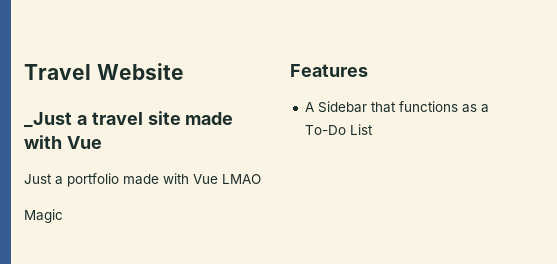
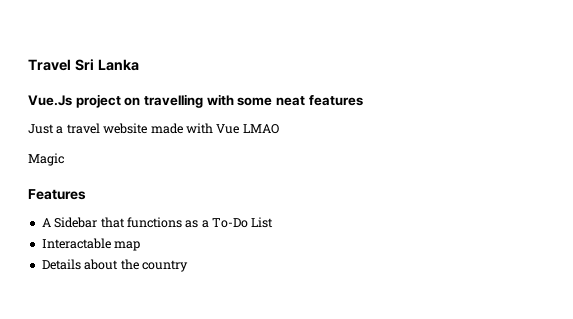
- Travel Website
- _Just a travel site made with Vue
+ Travel Sri Lanka
+ Vue.Js project on travelling with some neat features
- Just a portfolio made with Vue LMAO
+ Just a travel website made with Vue LMAO
+ Interactable map
+ Details about the country

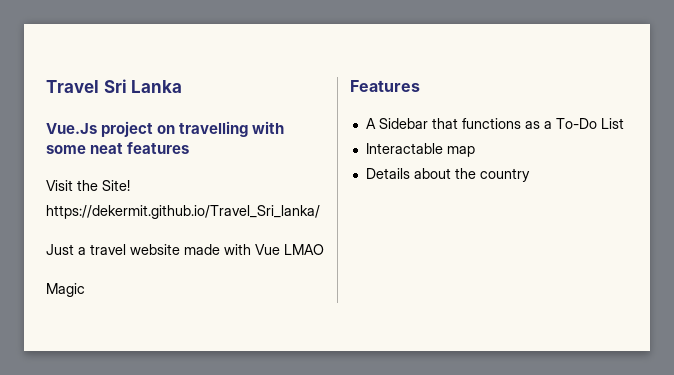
+ Visit the Site! https://dekermit.github.io/Travel_Sri_lanka/

